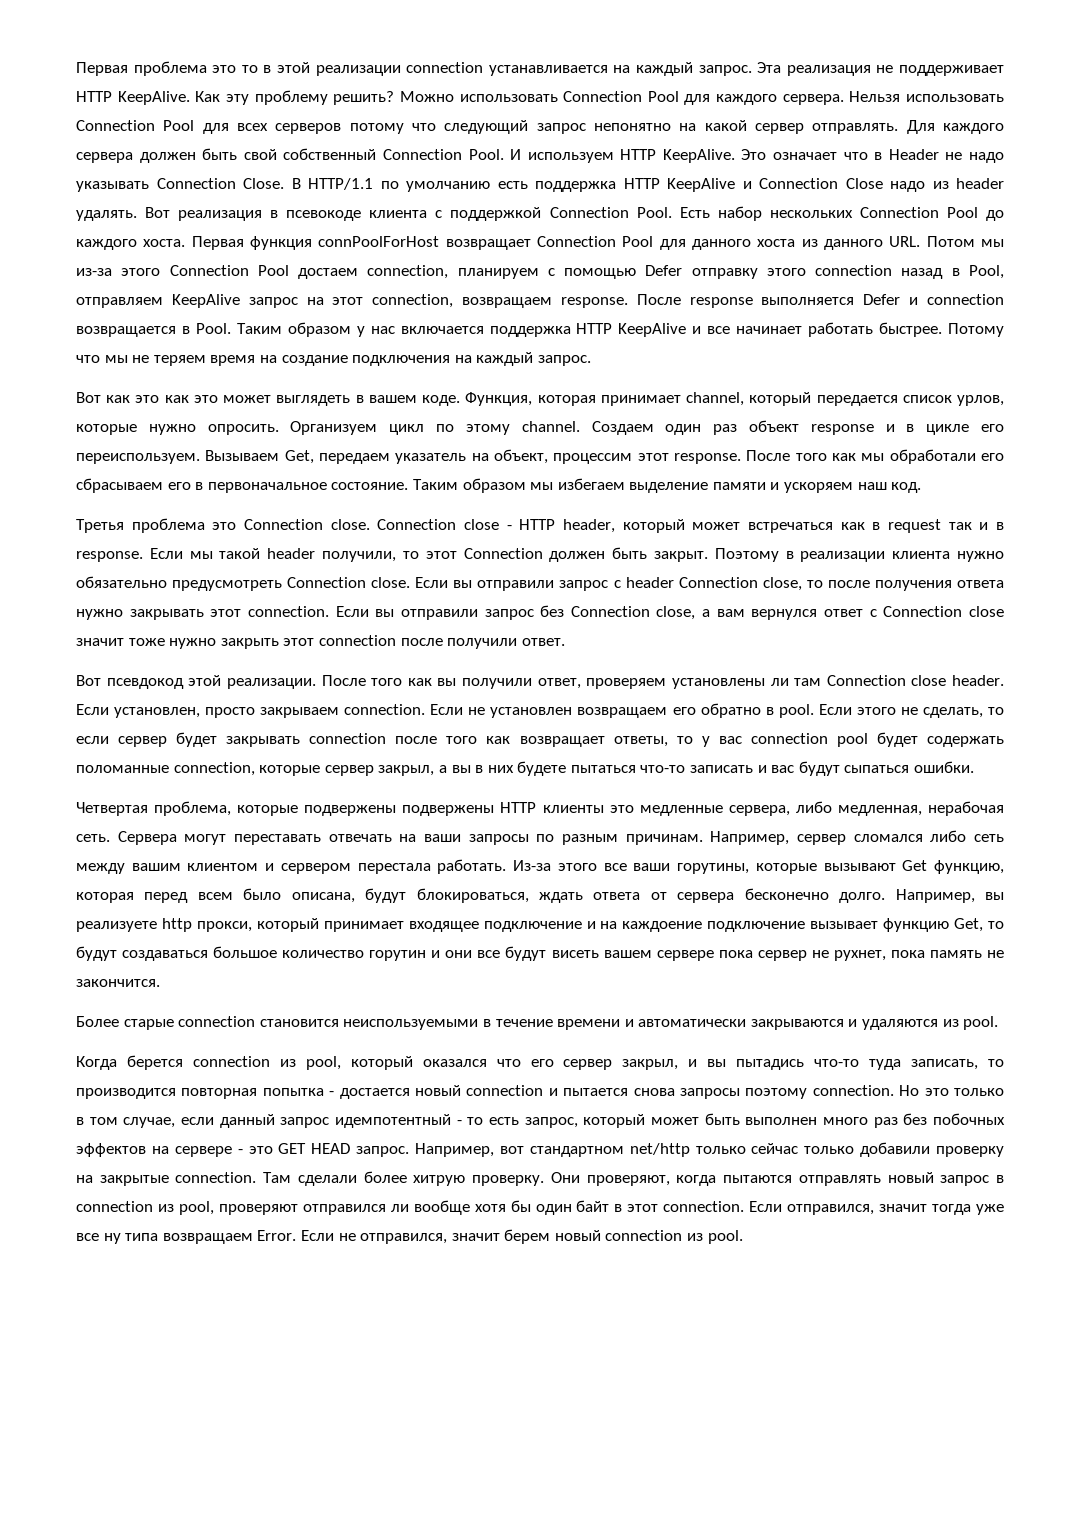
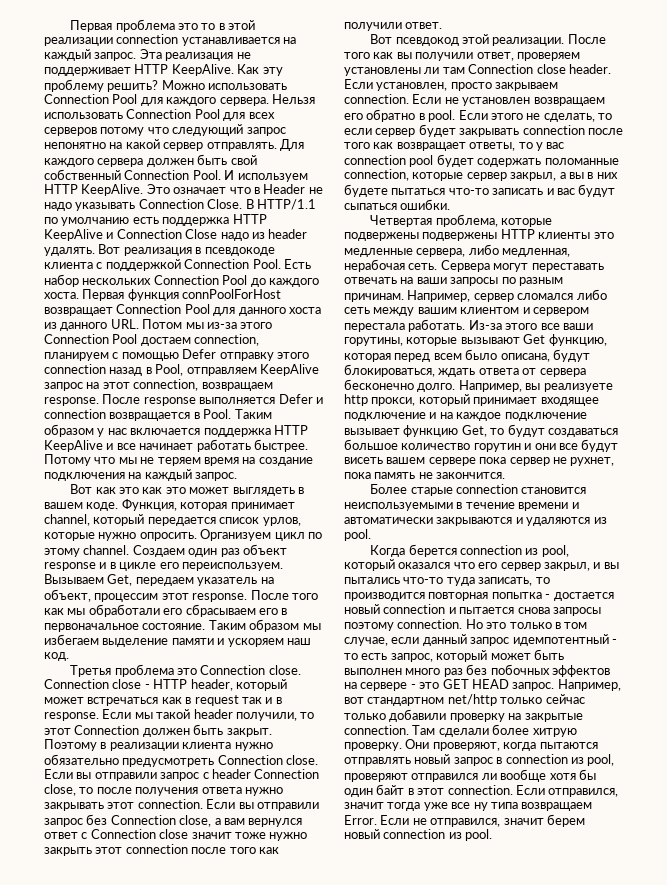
- Вот реализация в псевокоде клиента с поддержкой Сonnection Pool.
+ Вот реализация в псевдокоде клиента с поддержкой Сonnection Pool.
- Если вы отправили запрос без Сonnection close, а вам вернулся ответ с Сonnection close значит тоже нужно закрыть этот connection после получили ответ.
+ Если вы отправили запрос без Сonnection close, а вам вернулся ответ с Сonnection close значит тоже нужно закрыть этот connection после того как получили ответ.
- Например, вы реализуете http прокси, который принимает входящее подключение и на каждоение подключение вызывает функцию Get, то будут создаваться большое количество горутин и они все будут висеть вашем сервере пока сервер не рухнет, пока память не закончится.
+ Например, вы реализуете http прокси, который принимает входящее подключение и на каждое подключение вызывает функцию Get, то будут создаваться большое количество горутин и они все будут висеть вашем сервере пока сервер не рухнет, пока память не закончится.
- Когда берется connection из pool, который оказался что его сервер закрыл, и вы пытадись что-то туда записать, то производится повторная попытка - достается новый connection и пытается снова запросы поэтому connection.
+ Когда берется connection из pool, который оказался что его сервер закрыл, и вы пытались что-то туда записать, то производится повторная попытка - достается новый connection и пытается снова запросы поэтому connection.

